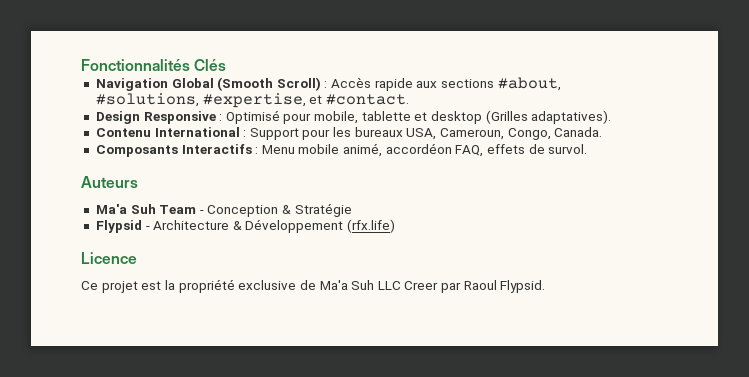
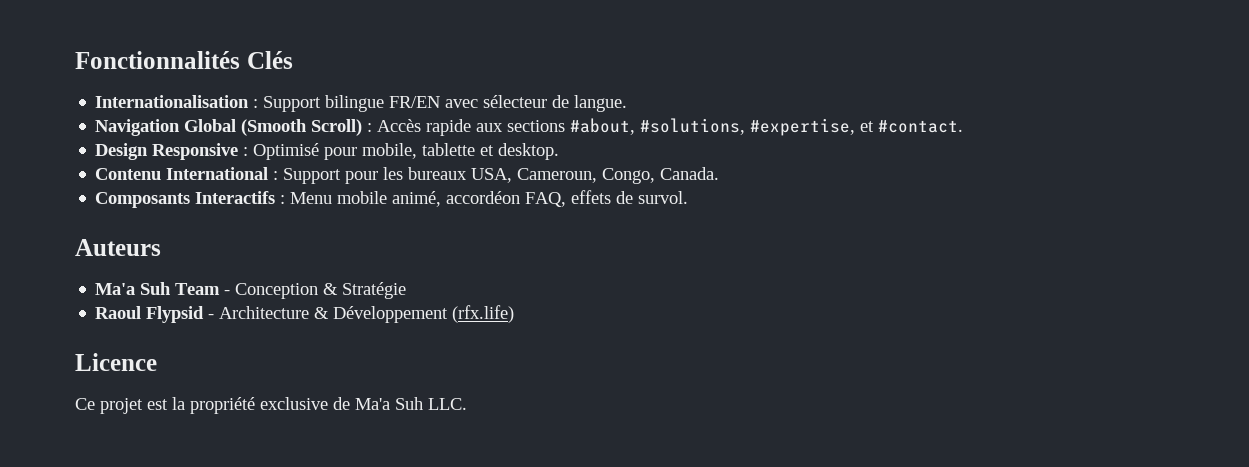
+ Internationalisation : Support bilingue FR/EN avec sélecteur de langue.
- Design Responsive : Optimisé pour mobile, tablette et desktop (Grilles adaptatives).
+ Design Responsive : Optimisé pour mobile, tablette et desktop.
- Flypsid - Architecture & Développement (rfx.life)
+ Raoul Flypsid - Architecture & Développement (rfx.life)
- Ce projet est la propriété exclusive de Ma'a Suh LLC Creer par Raoul Flypsid.
+ Ce projet est la propriété exclusive de Ma'a Suh LLC.

